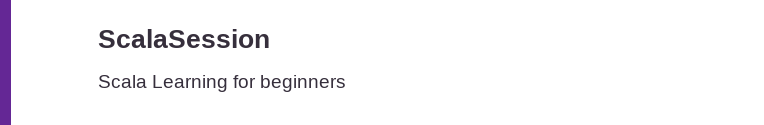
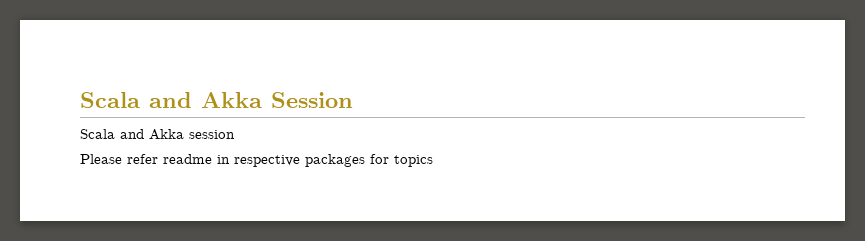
- ScalaSession
- Scala Learning for beginners
+ Scala and Akka Session
+ Scala and Akka session
+ Please refer readme in respective packages for topics

